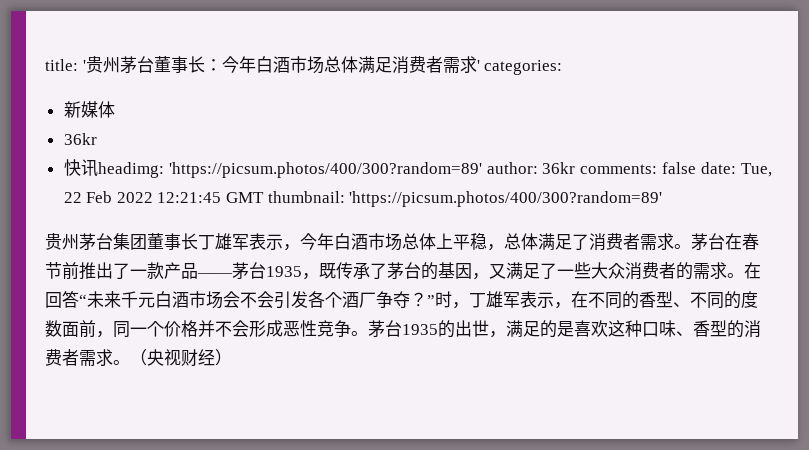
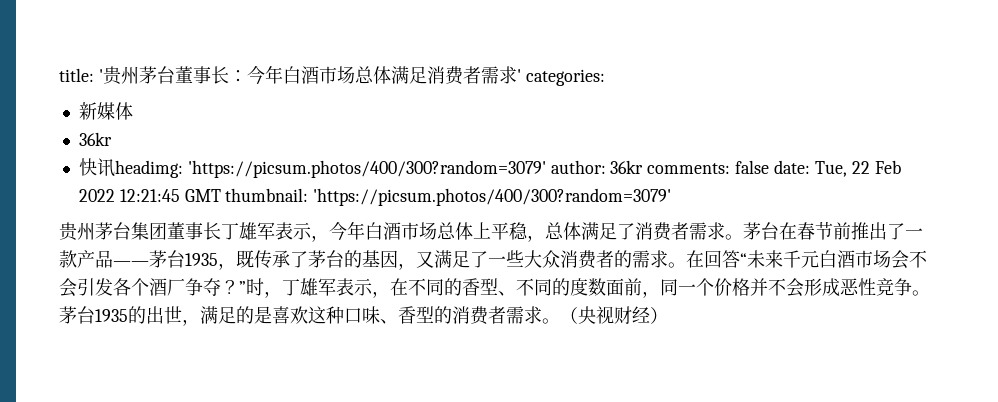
- 快讯headimg: 'https://picsum.photos/400/300?random=89' author: 36kr comments: false date: Tue, 22 Feb 2022 12:21:45 GMT thumbnail: 'https://picsum.photos/400/300?random=89'
+ 快讯headimg: 'https://picsum.photos/400/300?random=3079' author: 36kr comments: false date: Tue, 22 Feb 2022 12:21:45 GMT thumbnail: 'https://picsum.photos/400/300?random=3079'

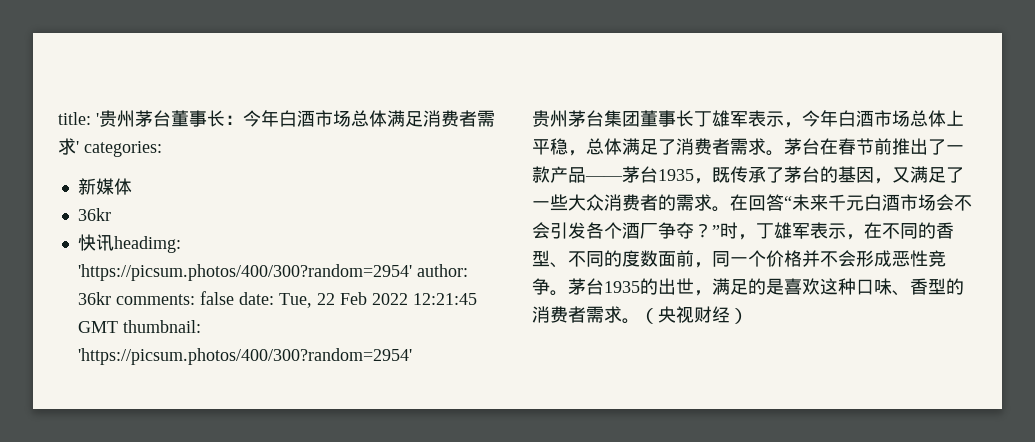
- 快讯headimg: 'https://picsum.photos/400/300?random=3079' author: 36kr comments: false date: Tue, 22 Feb 2022 12:21:45 GMT thumbnail: 'https://picsum.photos/400/300?random=3079'
+ 快讯headimg: 'https://picsum.photos/400/300?random=2954' author: 36kr comments: false date: Tue, 22 Feb 2022 12:21:45 GMT thumbnail: 'https://picsum.photos/400/300?random=2954'

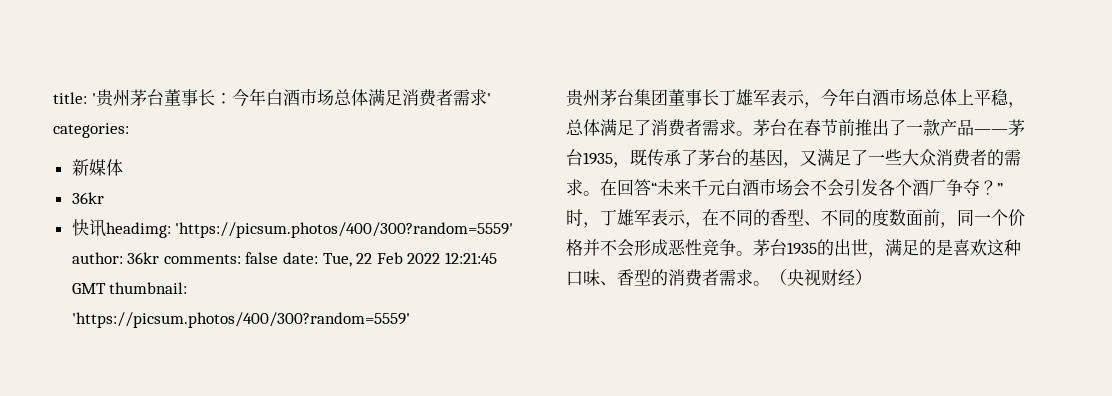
- 快讯headimg: 'https://picsum.photos/400/300?random=2954' author: 36kr comments: false date: Tue, 22 Feb 2022 12:21:45 GMT thumbnail: 'https://picsum.photos/400/300?random=2954'
+ 快讯headimg: 'https://picsum.photos/400/300?random=5559' author: 36kr comments: false date: Tue, 22 Feb 2022 12:21:45 GMT thumbnail: 'https://picsum.photos/400/300?random=5559'

